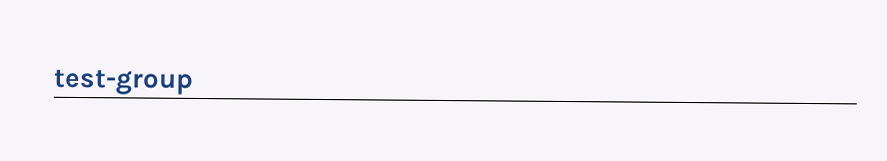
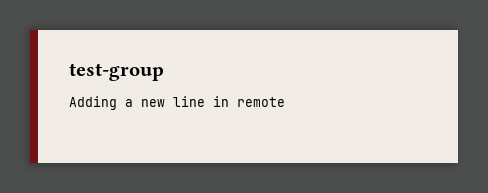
+ Adding a new line in remote

